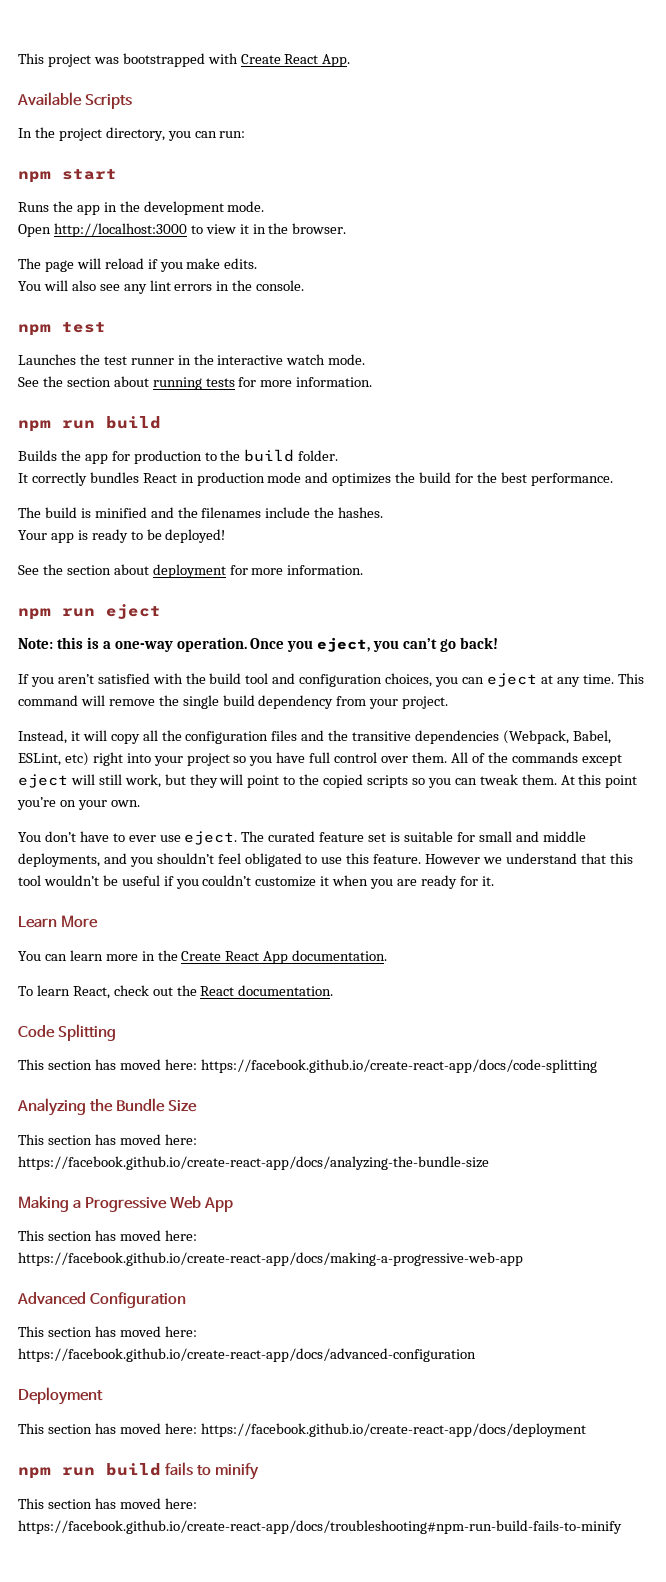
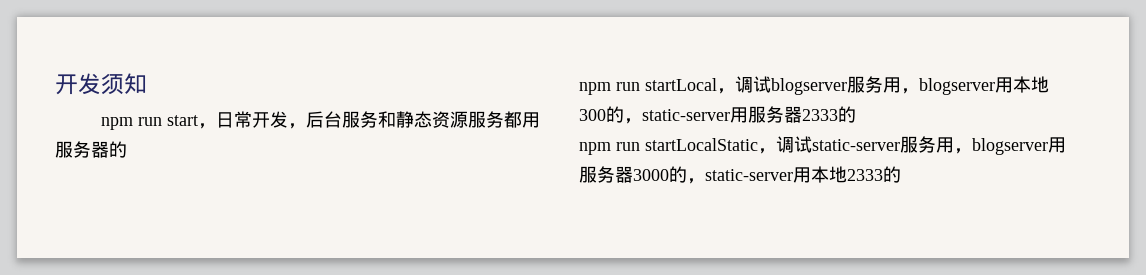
- This project was bootstrapped with Create React App.
- Available Scripts
- In the project directory, you can run:
- npm start
- Runs the app in the development mode.
- Open http://localhost:3000 to view it in the browser.
- The page will reload if you make edits.
- You will also see any lint errors in the console.
- npm test
- Launches the test runner in the interactive watch mode.
- See the section about running tests for more information.
- npm run build
- Builds the app for production to the build folder.
- It correctly bundles React in production mode and optimizes the build for the best performance.
- The build is minified and the filenames include the hashes.
- Your app is ready to be deployed!
- See the section about deployment for more information.
- npm run eject
- Note: this is a one-way operation. Once you eject, you can’t go back!
- If you aren’t satisfied with the build tool and configuration choices, you can eject at any time. This command will remove the single build dependency from your project.
- Instead, it will copy all the configuration files and the transitive dependencies (Webpack, Babel, ESLint, etc) right into your project so you have full control over them. All of the commands except eject will still work, but they will point to the copied scripts so you can tweak them. At this point you’re on your own.
- You don’t have to ever use eject. The curated feature set is suitable for small and middle deployments, and you shouldn’t feel obligated to use this feature. However we understand that this tool wouldn’t be useful if you couldn’t customize it when you are ready for it.
- Learn More
- You can learn more in the Create React App documentation.
- To learn React, check out the React documentation.
- Code Splitting
- This section has moved here: https://facebook.github.io/create-react-app/docs/code-splitting
- Analyzing the Bundle Size
- This section has moved here: https://facebook.github.io/create-react-app/docs/analyzing-the-bundle-size
- Making a Progressive Web App
- This section has moved here: https://facebook.github.io/create-react-app/docs/making-a-progressive-web-app
- Advanced Configuration
- This section has moved here: https://facebook.github.io/create-react-app/docs/advanced-configuration
- Deployment
- This section has moved here: https://facebook.github.io/create-react-app/docs/deployment
- npm run build fails to minify
- This section has moved here: https://facebook.github.io/create-react-app/docs/troubleshooting#npm-run-build-fails-to-minify
+ 开发须知
+ npm run start，日常开发，后台服务和静态资源服务都用服务器的
+ npm run startLocal，调试blogserver服务用，blogserver用本地300的，static-server用服务器2333的
+ npm run startLocalStatic，调试static-server服务用，blogserver用服务器3000的，static-server用本地2333的

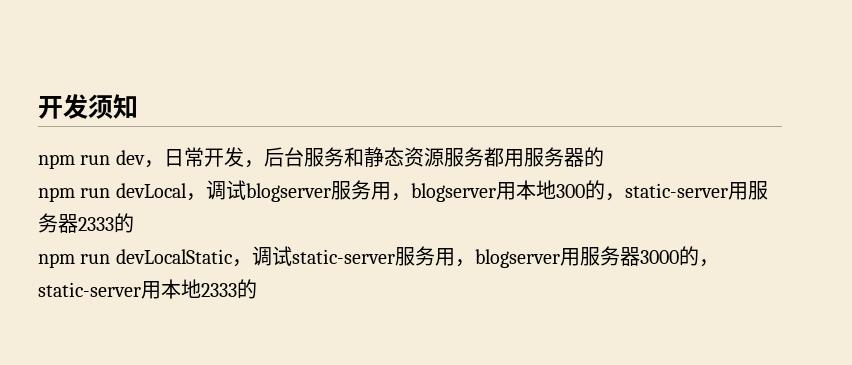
- npm run start，日常开发，后台服务和静态资源服务都用服务器的
+ npm run dev，日常开发，后台服务和静态资源服务都用服务器的
- npm run startLocal，调试blogserver服务用，blogserver用本地300的，static-server用服务器2333的
+ npm run devLocal，调试blogserver服务用，blogserver用本地300的，static-server用服务器2333的
- npm run startLocalStatic，调试static-server服务用，blogserver用服务器3000的，static-server用本地2333的
+ npm run devLocalStatic，调试static-server服务用，blogserver用服务器3000的，static-server用本地2333的

